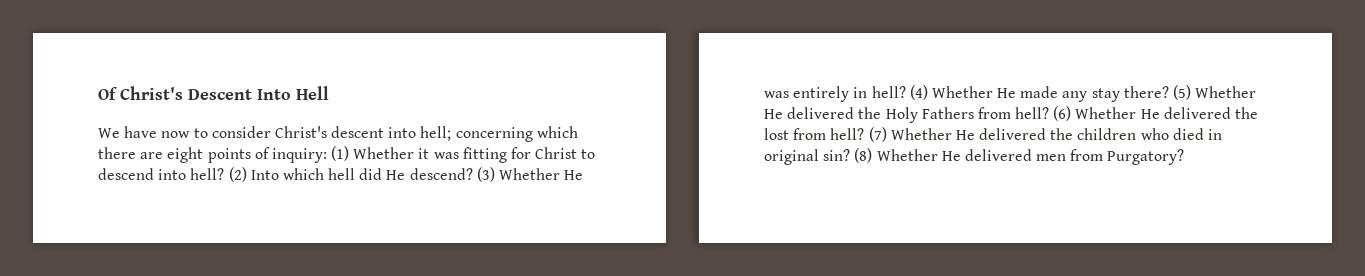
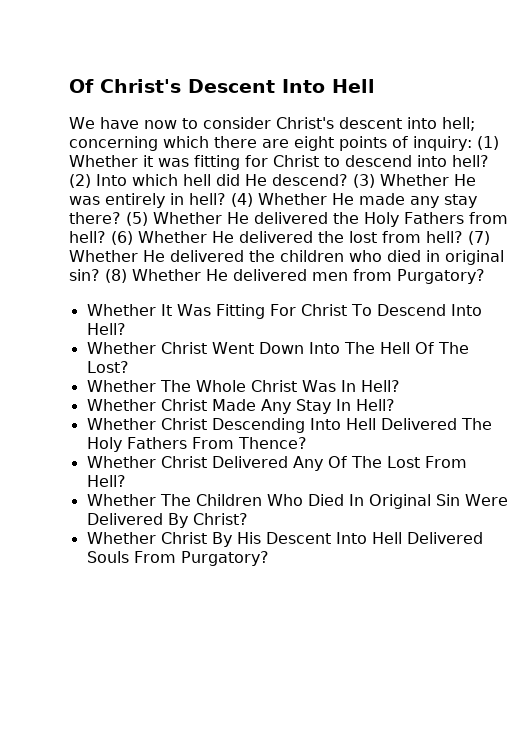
+ Whether It Was Fitting For Christ To Descend Into Hell?
+ Whether Christ Went Down Into The Hell Of The Lost?
+ Whether The Whole Christ Was In Hell?
+ Whether Christ Made Any Stay In Hell?
+ Whether Christ Descending Into Hell Delivered The Holy Fathers From Thence?
+ Whether Christ Delivered Any Of The Lost From Hell?
+ Whether The Children Who Died In Original Sin Were Delivered By Christ?
+ Whether Christ By His Descent Into Hell Delivered Souls From Purgatory?

